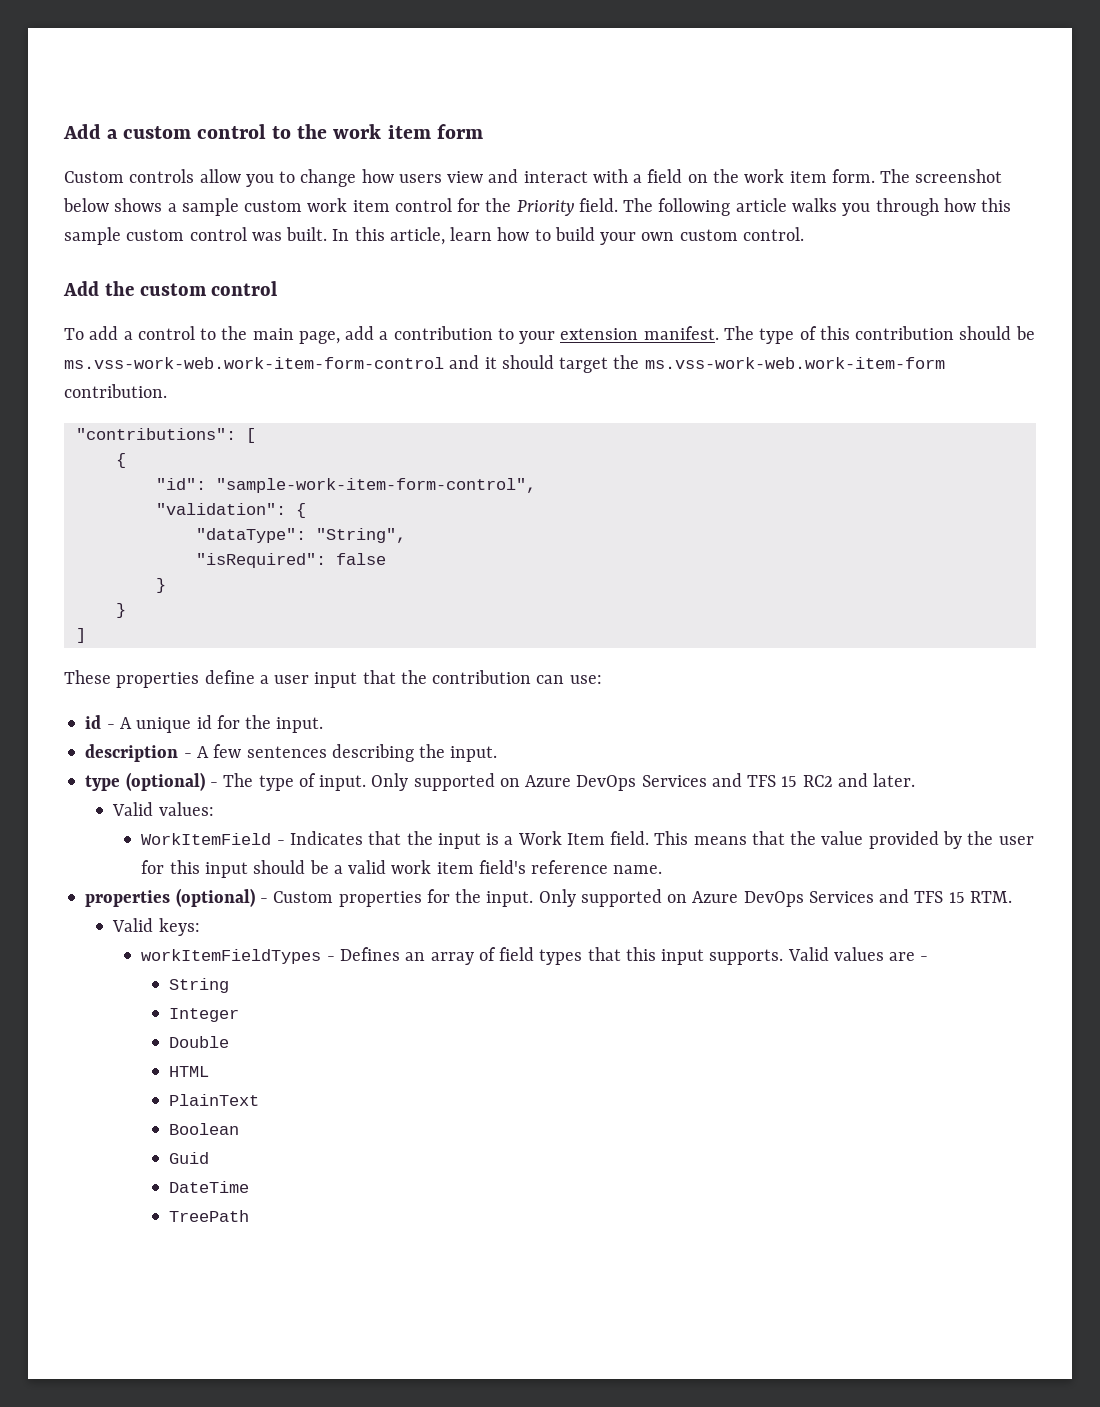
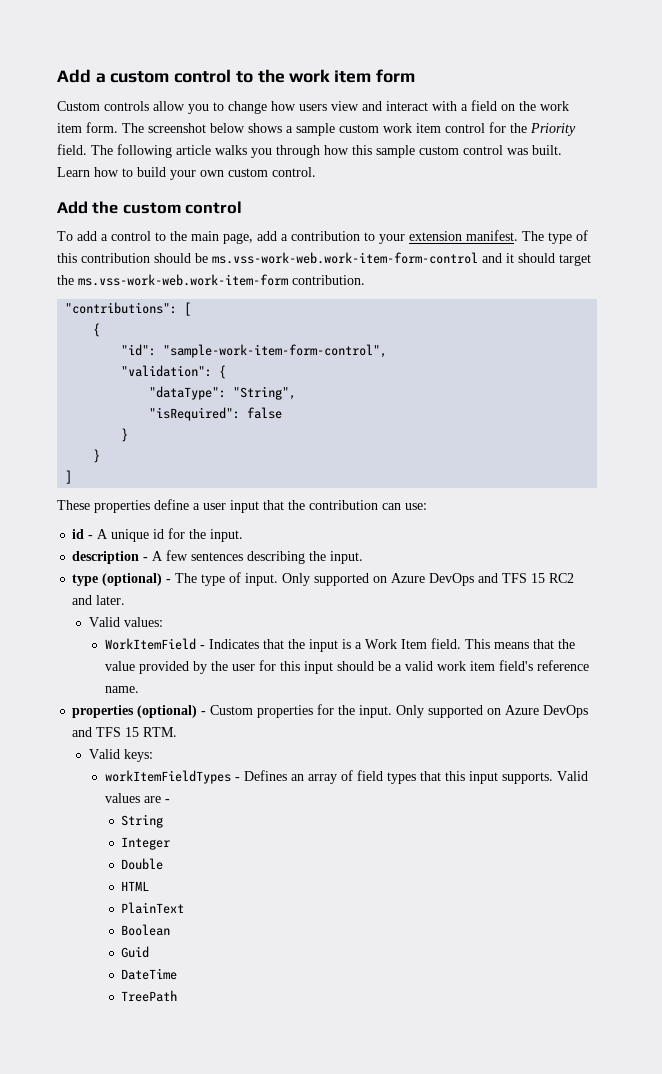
- In this article, learn how to build your own custom control.
+ Learn how to build your own custom control.
- Only supported on Azure DevOps Services and TFS 15 RC2 and later.
+ Only supported on Azure DevOps and TFS 15 RC2 and later.
- Only supported on Azure DevOps Services and TFS 15 RTM.
+ Only supported on Azure DevOps and TFS 15 RTM.

